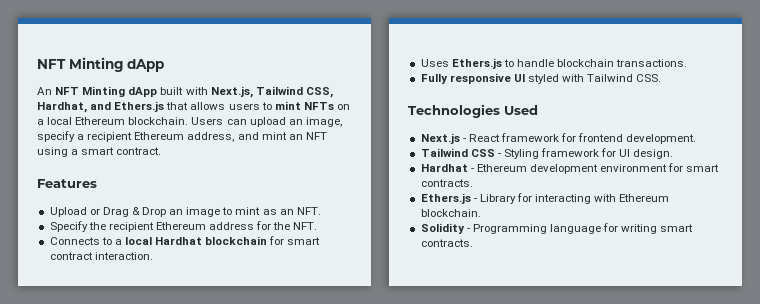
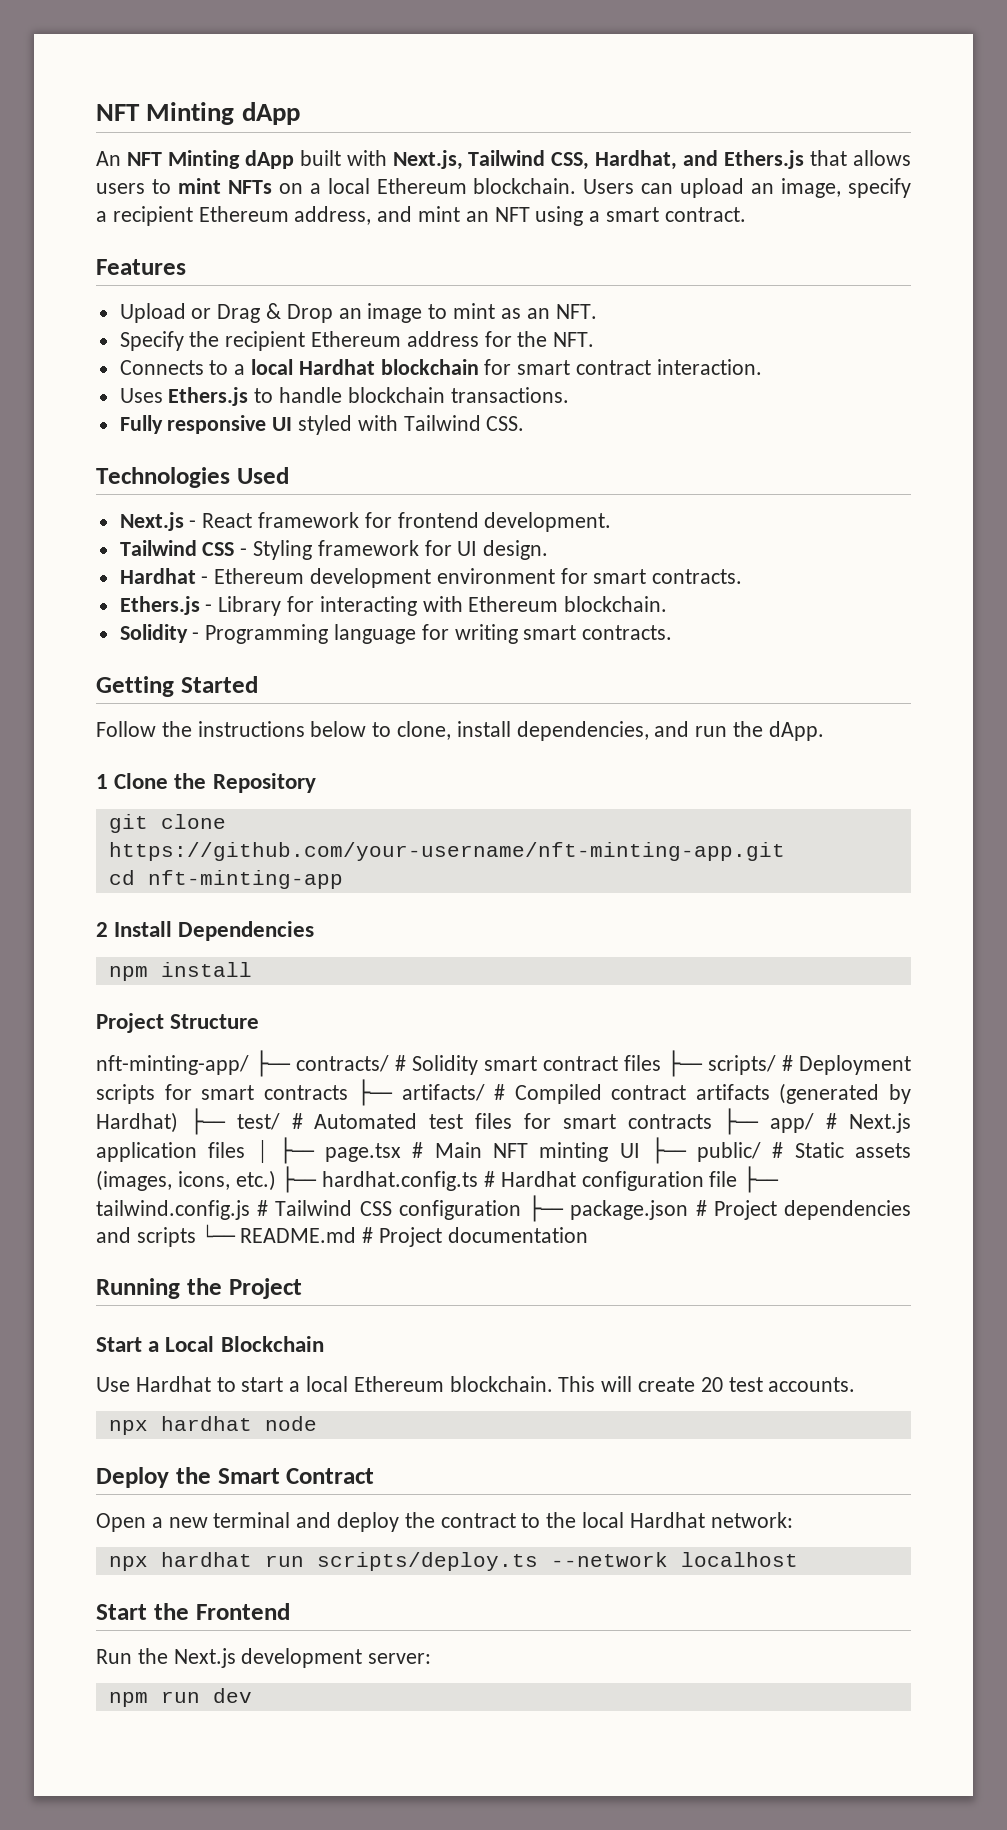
+ Getting Started
+ Follow the instructions below to clone, install dependencies, and run the dApp.
+ 1 Clone the Repository
+ git clone https://github.com/your-username/nft-minting-app.git
+ cd nft-minting-app
+ 2 Install Dependencies
+ npm install
+ Project Structure
+ nft-minting-app/ ├── contracts/ # Solidity smart contract files ├── scripts/ # Deployment scripts for smart contracts ├── artifacts/ # Compiled contract artifacts (generated by Hardhat) ├── test/ # Automated test files for smart contracts ├── app/ # Next.js application files │ ├── page.tsx # Main NFT minting UI ├── public/ # Static assets (images, icons, etc.) ├── hardhat.config.ts # Hardhat configuration file ├── tailwind.config.js # Tailwind CSS configuration ├── package.json # Project dependencies and scripts └── README.md # Project documentation
+ Running the Project
+ Start a Local Blockchain
+ Use Hardhat to start a local Ethereum blockchain. This will create 20 test accounts.
+ npx hardhat node
+ Deploy the Smart Contract
+ Open a new terminal and deploy the contract to the local Hardhat network:
+ npx hardhat run scripts/deploy.ts --network localhost
+ Start the Frontend
+ Run the Next.js development server:
+ npm run dev

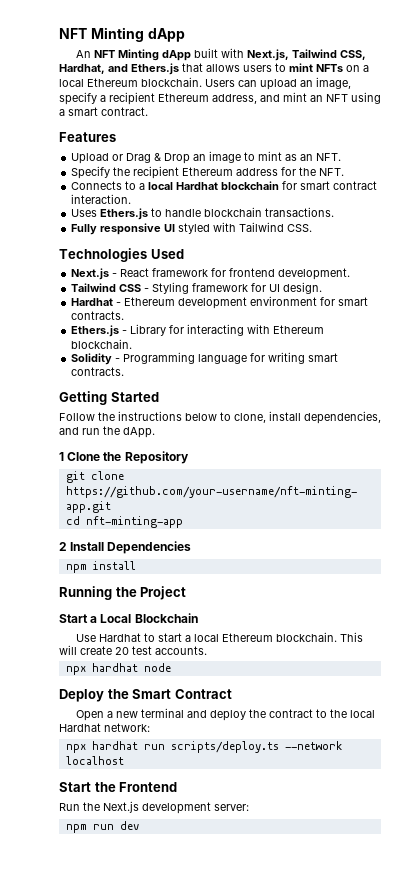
- Project Structure
- nft-minting-app/ ├── contracts/ # Solidity smart contract files ├── scripts/ # Deployment scripts for smart contracts ├── artifacts/ # Compiled contract artifacts (generated by Hardhat) ├── test/ # Automated test files for smart contracts ├── app/ # Next.js application files │ ├── page.tsx # Main NFT minting UI ├── public/ # Static assets (images, icons, etc.) ├── hardhat.config.ts # Hardhat configuration file ├── tailwind.config.js # Tailwind CSS configuration ├── package.json # Project dependencies and scripts └── README.md # Project documentation

